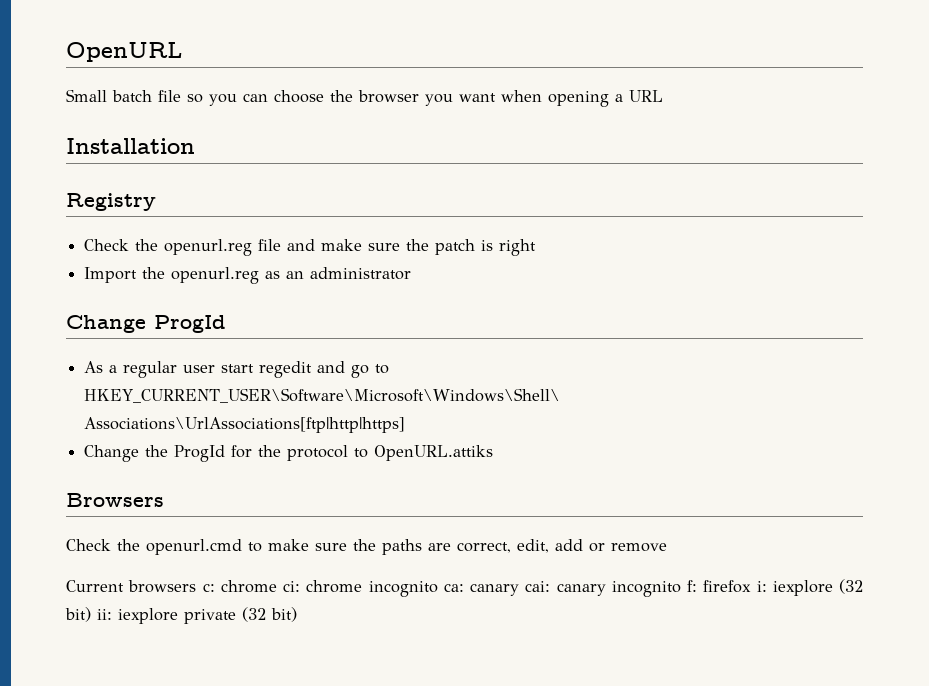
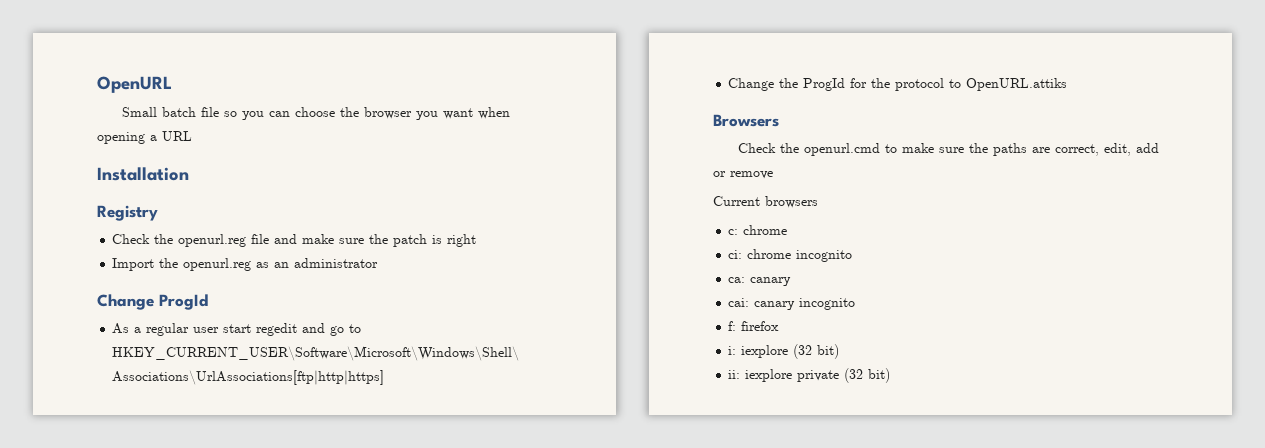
- Current browsers c: chrome ci: chrome incognito ca: canary cai: canary incognito f: firefox i: iexplore (32 bit) ii: iexplore private (32 bit)
+ Current browsers
+ c: chrome
+ ci: chrome incognito
+ ca: canary
+ cai: canary incognito
+ f: firefox
+ i: iexplore (32 bit)
+ ii: iexplore private (32 bit)

